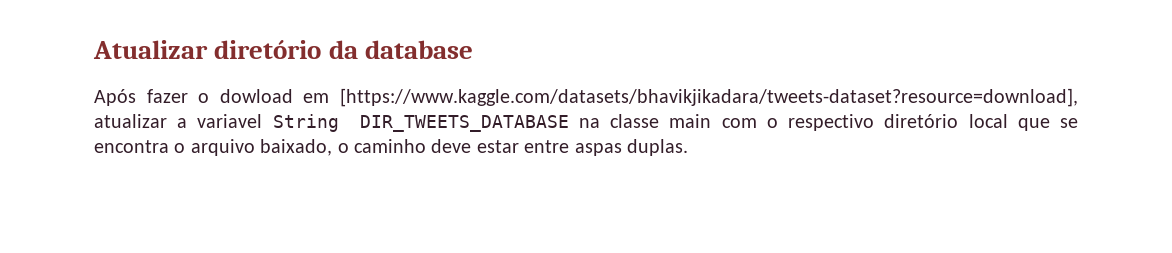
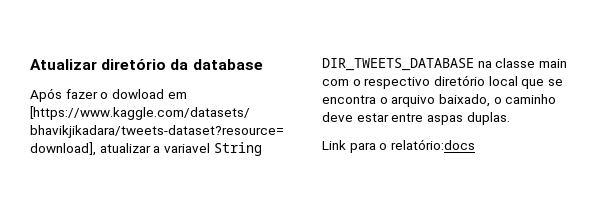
+ Link para o relatório:docs

